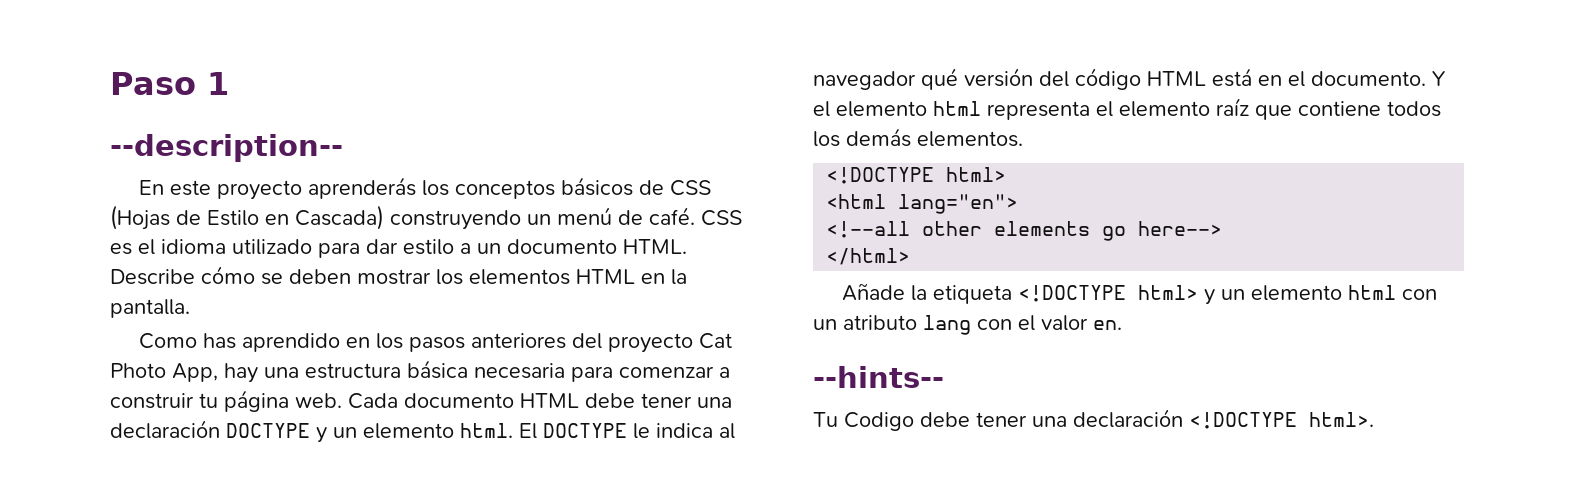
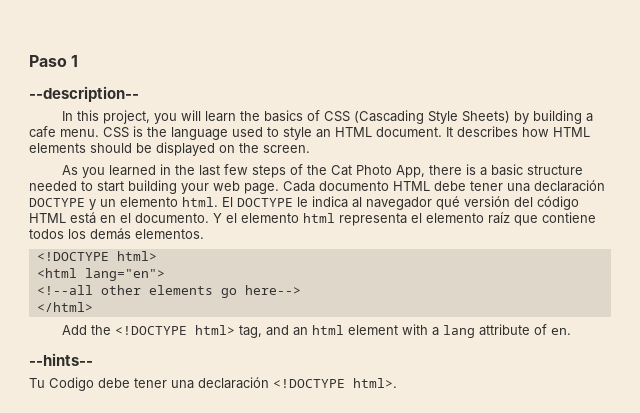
- En este proyecto aprenderás los conceptos básicos de CSS (Hojas de Estilo en Cascada) construyendo un menú de café. CSS es el idioma utilizado para dar estilo a un documento HTML. Describe cómo se deben mostrar los elementos HTML en la pantalla.
- Como has aprendido en los pasos anteriores del proyecto Cat Photo App, hay una estructura básica necesaria para comenzar a construir tu página web.
+ In this project, you will learn the basics of CSS (Cascading Style Sheets) by building a cafe menu. CSS is the language used to style an HTML document. It describes how HTML elements should be displayed on the screen.
+ As you learned in the last few steps of the Cat Photo App, there is a basic structure needed to start building your web page.
- Añade la etiqueta <!DOCTYPE html> y un elemento html con un atributo lang con el valor en.
+ Add the <!DOCTYPE html> tag, and an html element with a lang attribute of en.

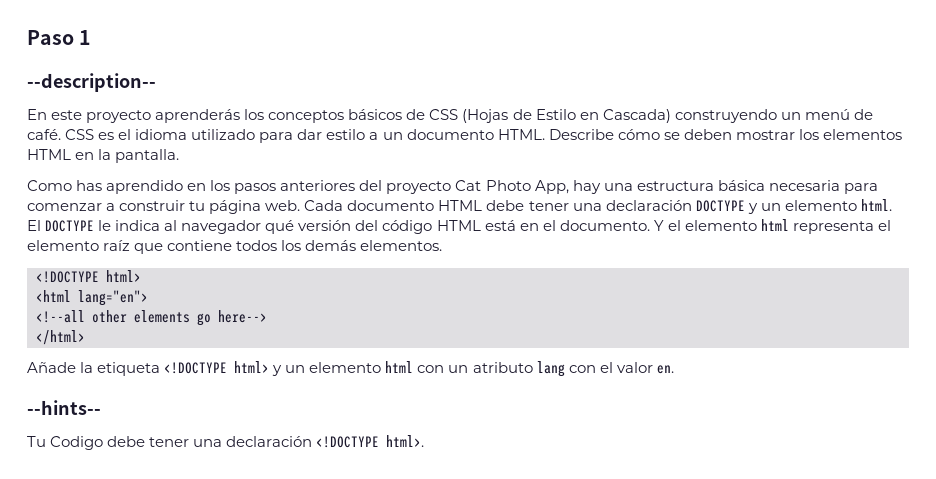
- In this project, you will learn the basics of CSS (Cascading Style Sheets) by building a cafe menu. CSS is the language used to style an HTML document. It describes how HTML elements should be displayed on the screen.
- As you learned in the last few steps of the Cat Photo App, there is a basic structure needed to start building your web page.
+ En este proyecto aprenderás los conceptos básicos de CSS (Hojas de Estilo en Cascada) construyendo un menú de café. CSS es el idioma utilizado para dar estilo a un documento HTML. Describe cómo se deben mostrar los elementos HTML en la pantalla.
+ Como has aprendido en los pasos anteriores del proyecto Cat Photo App, hay una estructura básica necesaria para comenzar a construir tu página web.
- Add the <!DOCTYPE html> tag, and an html element with a lang attribute of en.
+ Añade la etiqueta <!DOCTYPE html> y un elemento html con un atributo lang con el valor en.

